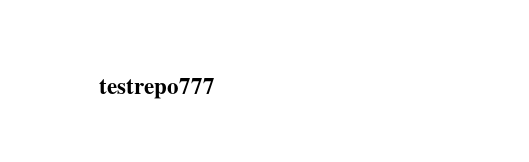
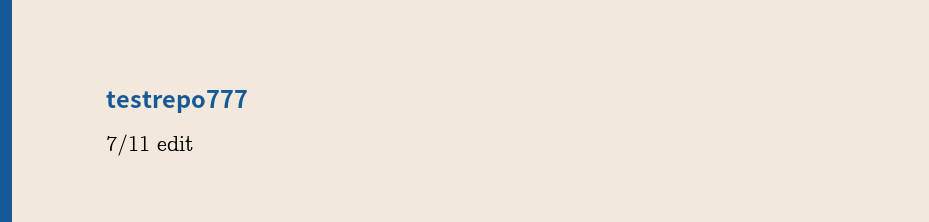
+ 7/11 edit

